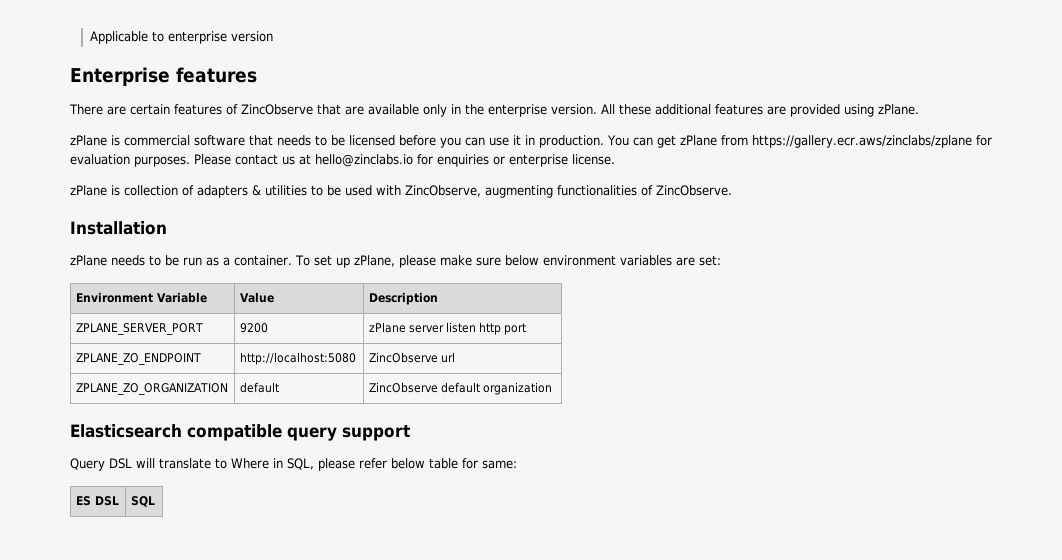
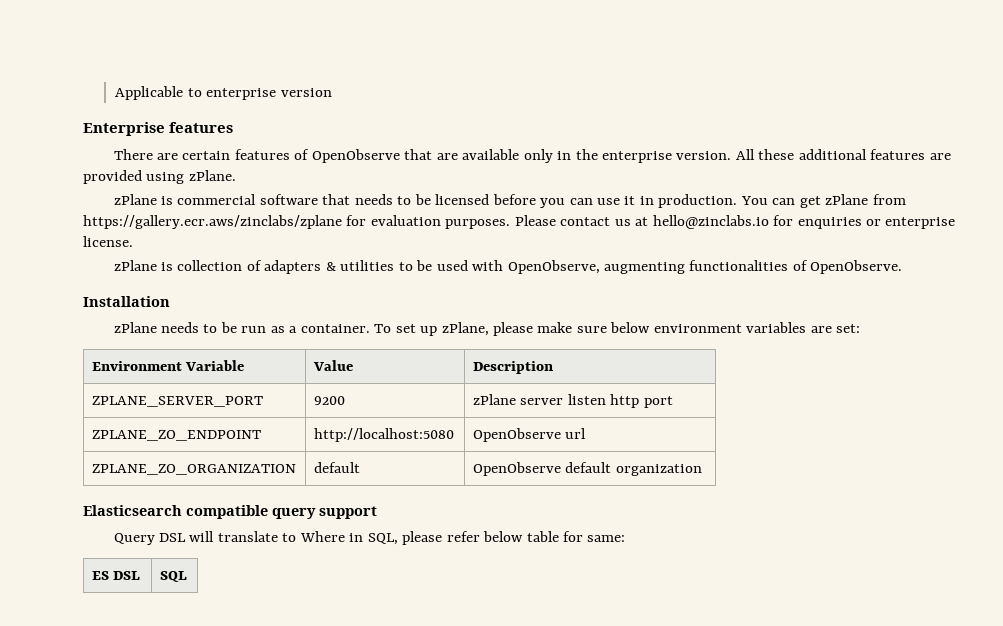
- There are certain features of ZincObserve that are available only in the enterprise version.
+ There are certain features of OpenObserve that are available only in the enterprise version.
- zPlane is collection of adapters & utilities to be used with ZincObserve, augmenting functionalities of ZincObserve.
+ zPlane is collection of adapters & utilities to be used with OpenObserve, augmenting functionalities of OpenObserve.
- ZPLANE_ZO_ENDPOINT | http://localhost:5080 | ZincObserve url
+ ZPLANE_ZO_ENDPOINT | http://localhost:5080 | OpenObserve url
- ZPLANE_ZO_ORGANIZATION | default | ZincObserve default organization
+ ZPLANE_ZO_ORGANIZATION | default | OpenObserve default organization

